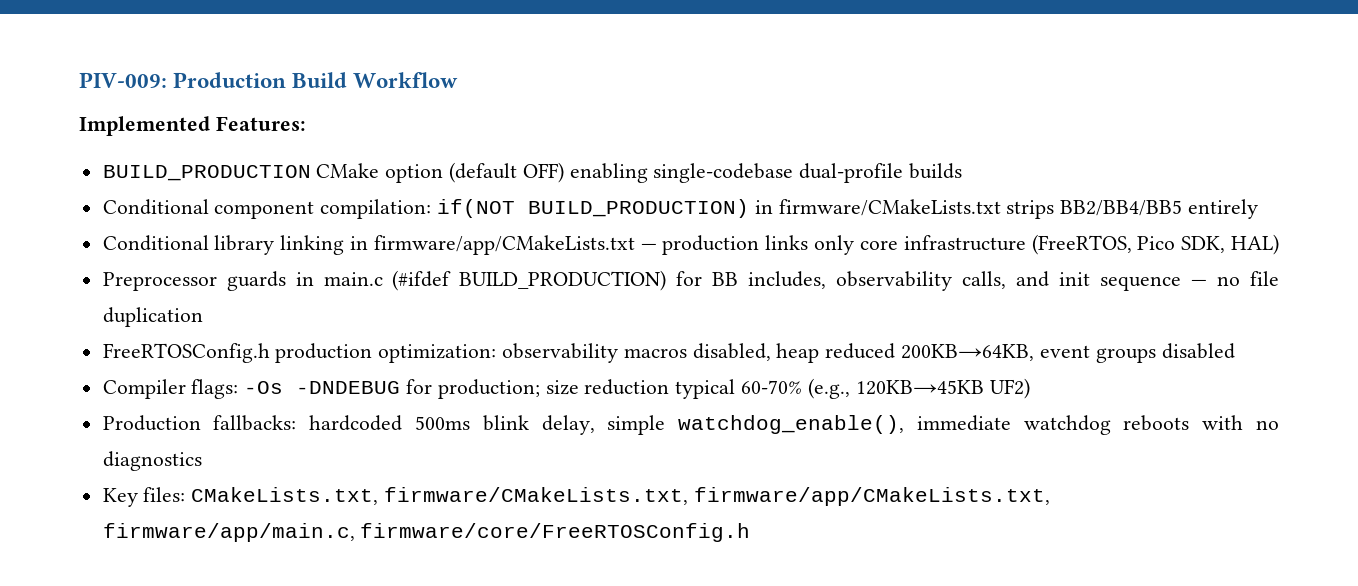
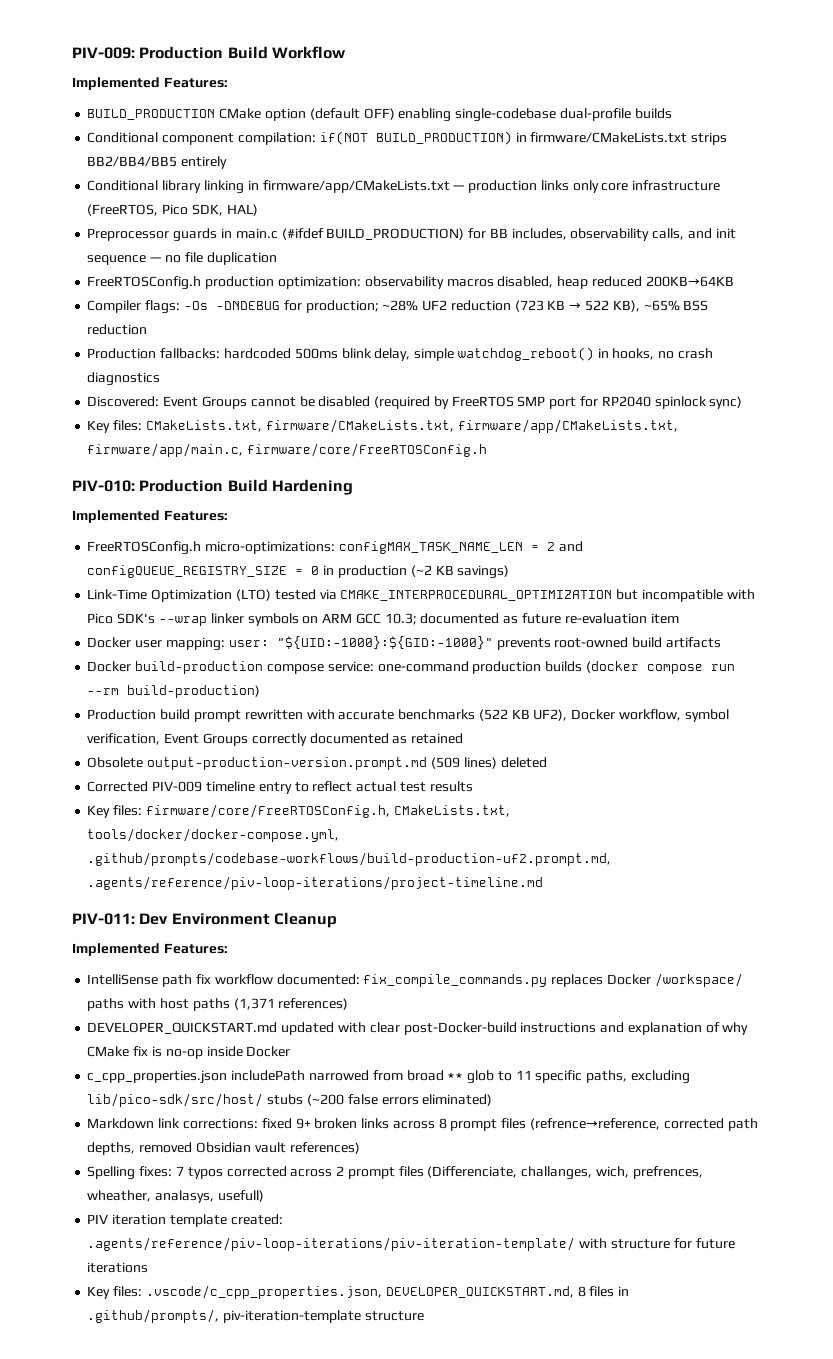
- FreeRTOSConfig.h production optimization: observability macros disabled, heap reduced 200KB→64KB, event groups disabled
+ FreeRTOSConfig.h production optimization: observability macros disabled, heap reduced 200KB→64KB
- Compiler flags: -Os -DNDEBUG for production; size reduction typical 60-70% (e.g., 120KB→45KB UF2)
+ Compiler flags: -Os -DNDEBUG for production; ~28% UF2 reduction (723 KB → 522 KB), ~65% BSS reduction
- Production fallbacks: hardcoded 500ms blink delay, simple watchdog_enable(), immediate watchdog reboots with no diagnostics
+ Production fallbacks: hardcoded 500ms blink delay, simple watchdog_reboot() in hooks, no crash diagnostics
+ Discovered: Event Groups cannot be disabled (required by FreeRTOS SMP port for RP2040 spinlock sync)
+ PIV-010: Production Build Hardening
+ Implemented Features:
+ FreeRTOSConfig.h micro-optimizations: configMAX_TASK_NAME_LEN = 2 and configQUEUE_REGISTRY_SIZE = 0 in production (~2 KB savings)
+ Link-Time Optimization (LTO) tested via CMAKE_INTERPROCEDURAL_OPTIMIZATION but incompatible with Pico SDK's --wrap linker symbols on ARM GCC 10.3; documented as future re-evaluation item
+ Docker user mapping: user: "${UID:-1000}:${GID:-1000}" prevents root-owned build artifacts
+ Docker build-production compose service: one-command production builds (docker compose run --rm build-production)
+ Production build prompt rewritten with accurate benchmarks (522 KB UF2), Docker workflow, symbol verification, Event Groups correctly documented as retained
+ Obsolete output-production-version.prompt.md (509 lines) deleted
+ Corrected PIV-009 timeline entry to reflect actual test results
+ Key files: firmware/core/FreeRTOSConfig.h, CMakeLists.txt, tools/docker/docker-compose.yml, .github/prompts/codebase-workflows/build-production-uf2.prompt.md, .agents/reference/piv-loop-iterations/project-timeline.md
+ PIV-011: Dev Environment Cleanup
+ Implemented Features:
+ IntelliSense path fix workflow documented: fix_compile_commands.py replaces Docker /workspace/ paths with host paths (1,371 references)
+ DEVELOPER_QUICKSTART.md updated with clear post-Docker-build instructions and explanation of why CMake fix is no-op inside Docker
+ c_cpp_properties.json includePath narrowed from broad ** glob to 11 specific paths, excluding lib/pico-sdk/src/host/ stubs (~200 false errors eliminated)
+ Markdown link corrections: fixed 9+ broken links across 8 prompt files (refrence→reference, corrected path depths, removed Obsidian vault references)
+ Spelling fixes: 7 typos corrected across 2 prompt files (Differenciate, challanges, wich, prefrences, wheather, analasys, usefull)
+ PIV iteration template created: .agents/reference/piv-loop-iterations/piv-iteration-template/ with structure for future iterations
+ Key files: .vscode/c_cpp_properties.json, DEVELOPER_QUICKSTART.md, 8 files in .github/prompts/, piv-iteration-template structure

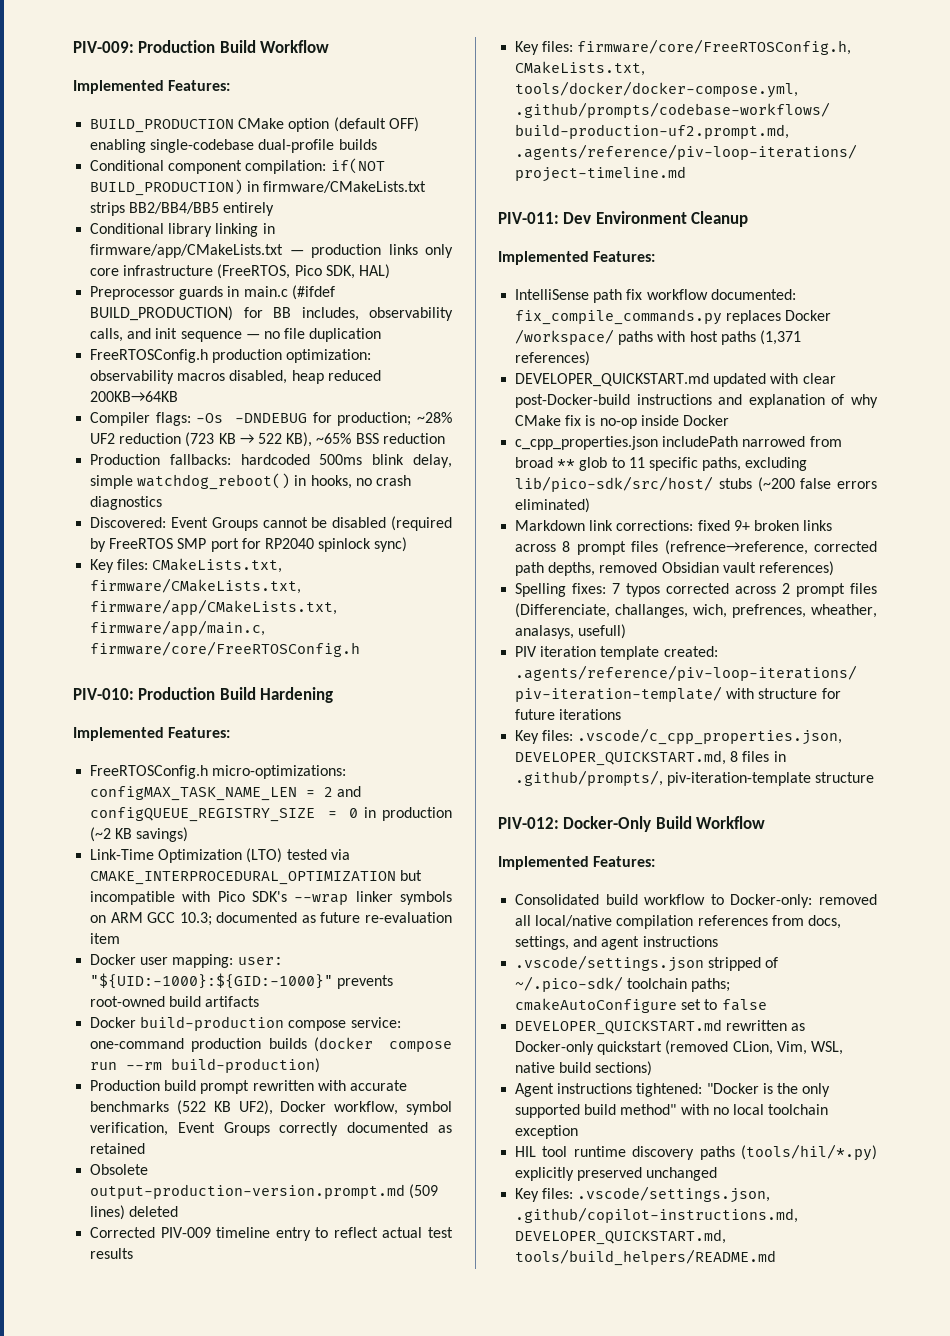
+ PIV-012: Docker-Only Build Workflow
+ Implemented Features:
+ Consolidated build workflow to Docker-only: removed all local/native compilation references from docs, settings, and agent instructions
+ .vscode/settings.json stripped of ~/.pico-sdk/ toolchain paths; cmakeAutoConfigure set to false
+ DEVELOPER_QUICKSTART.md rewritten as Docker-only quickstart (removed CLion, Vim, WSL, native build sections)
+ Agent instructions tightened: "Docker is the only supported build method" with no local toolchain exception
+ HIL tool runtime discovery paths (tools/hil/*.py) explicitly preserved unchanged
+ Key files: .vscode/settings.json, .github/copilot-instructions.md, DEVELOPER_QUICKSTART.md, tools/build_helpers/README.md

